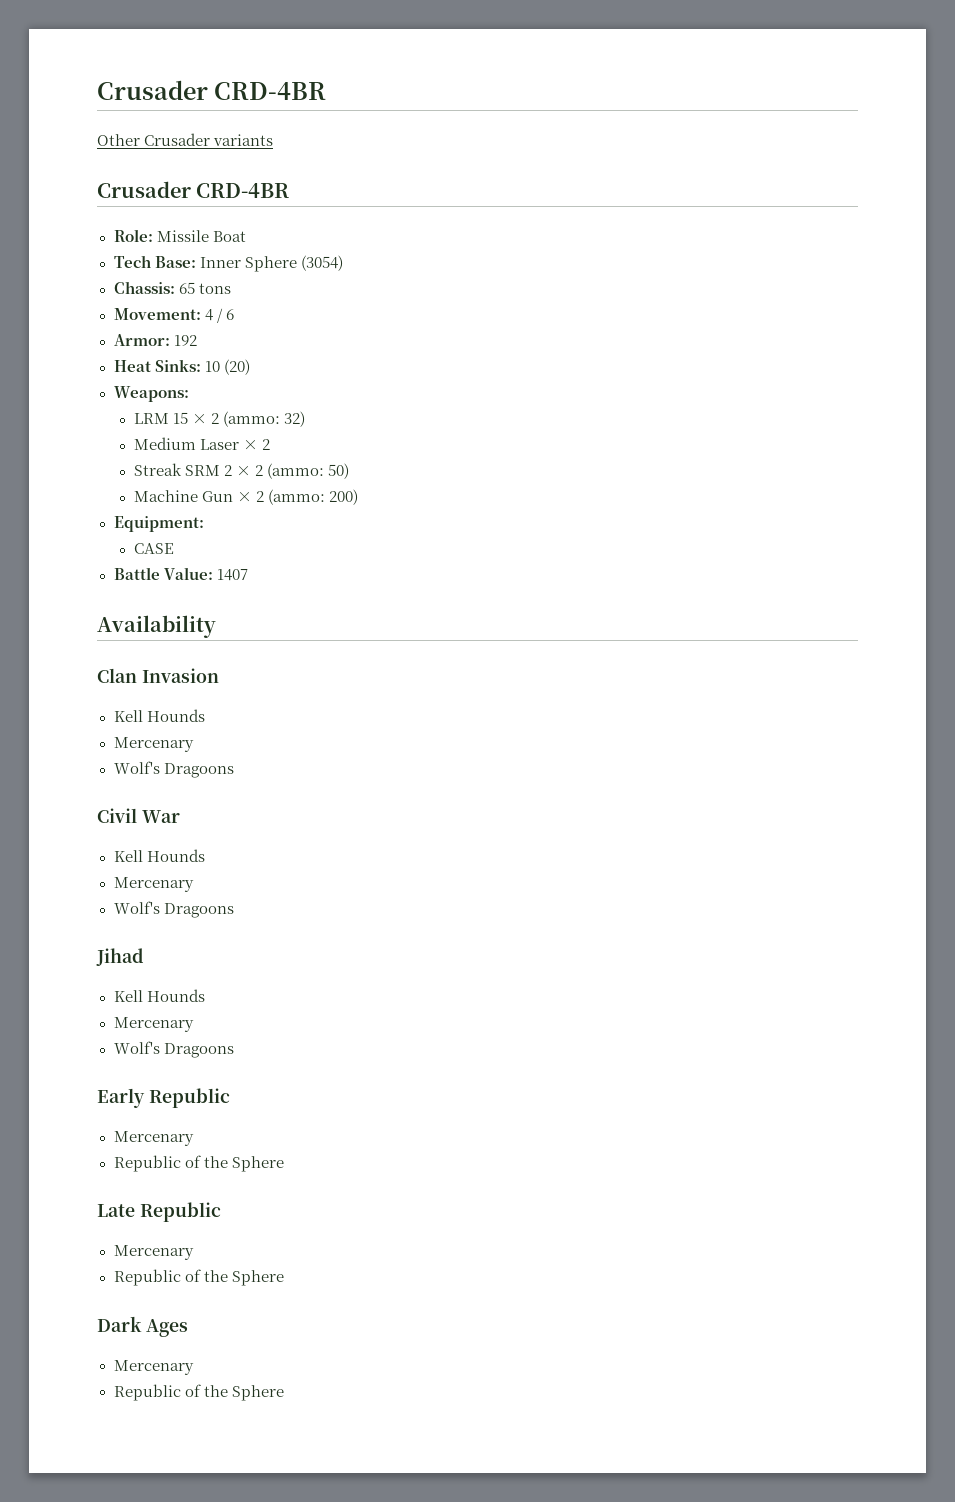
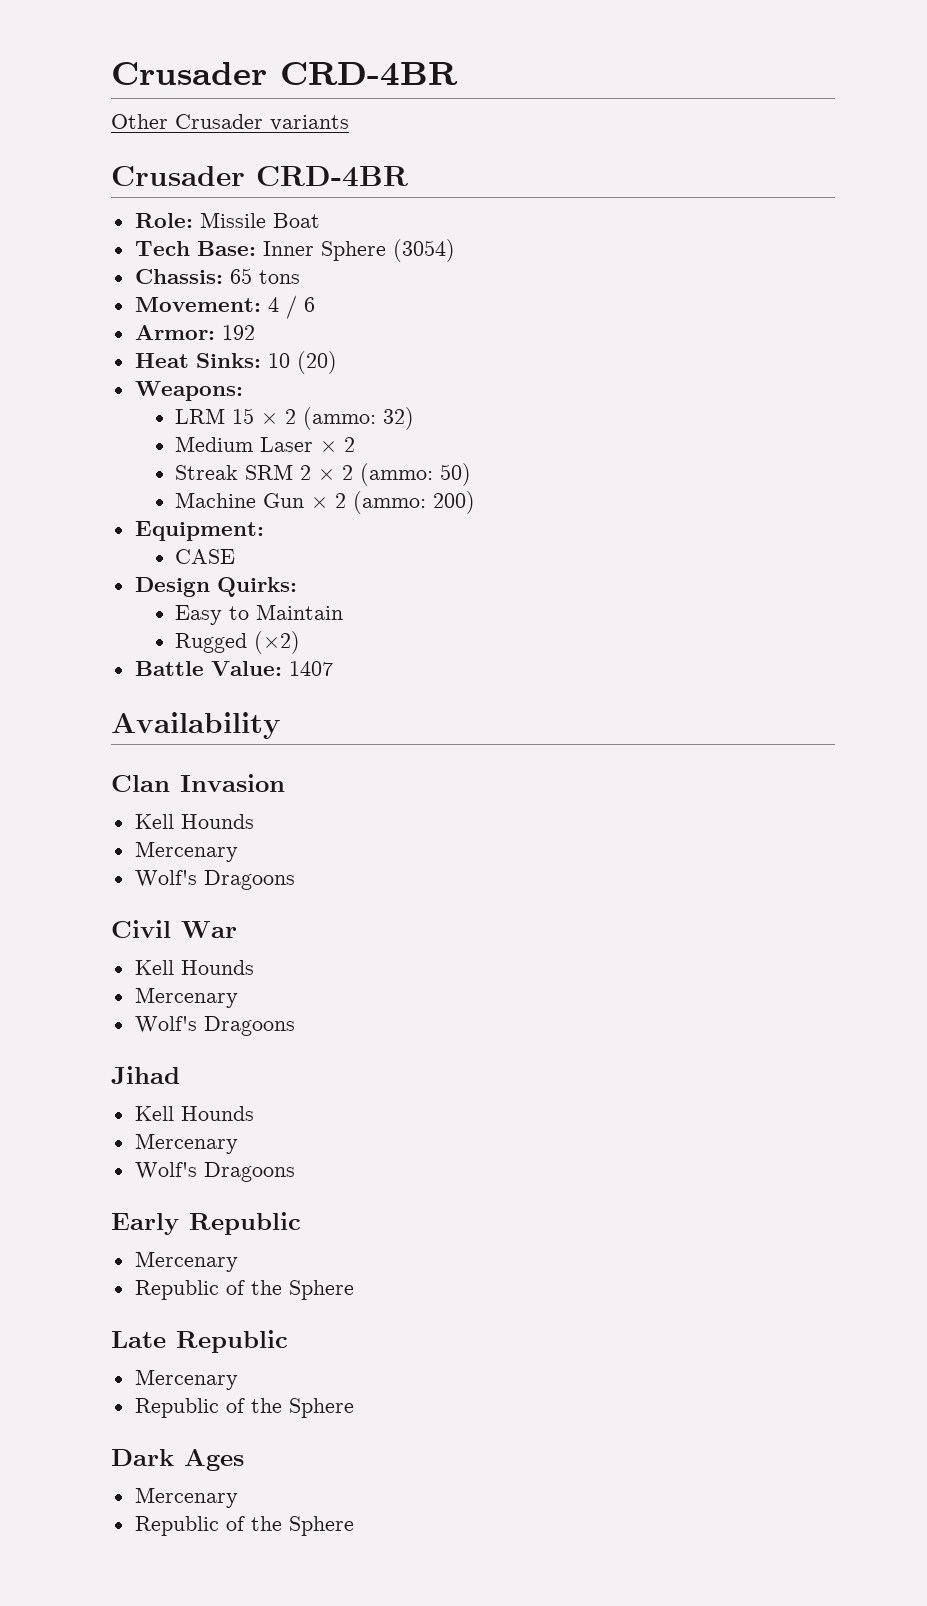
+ Design Quirks:
+ Easy to Maintain
+ Rugged (×2)

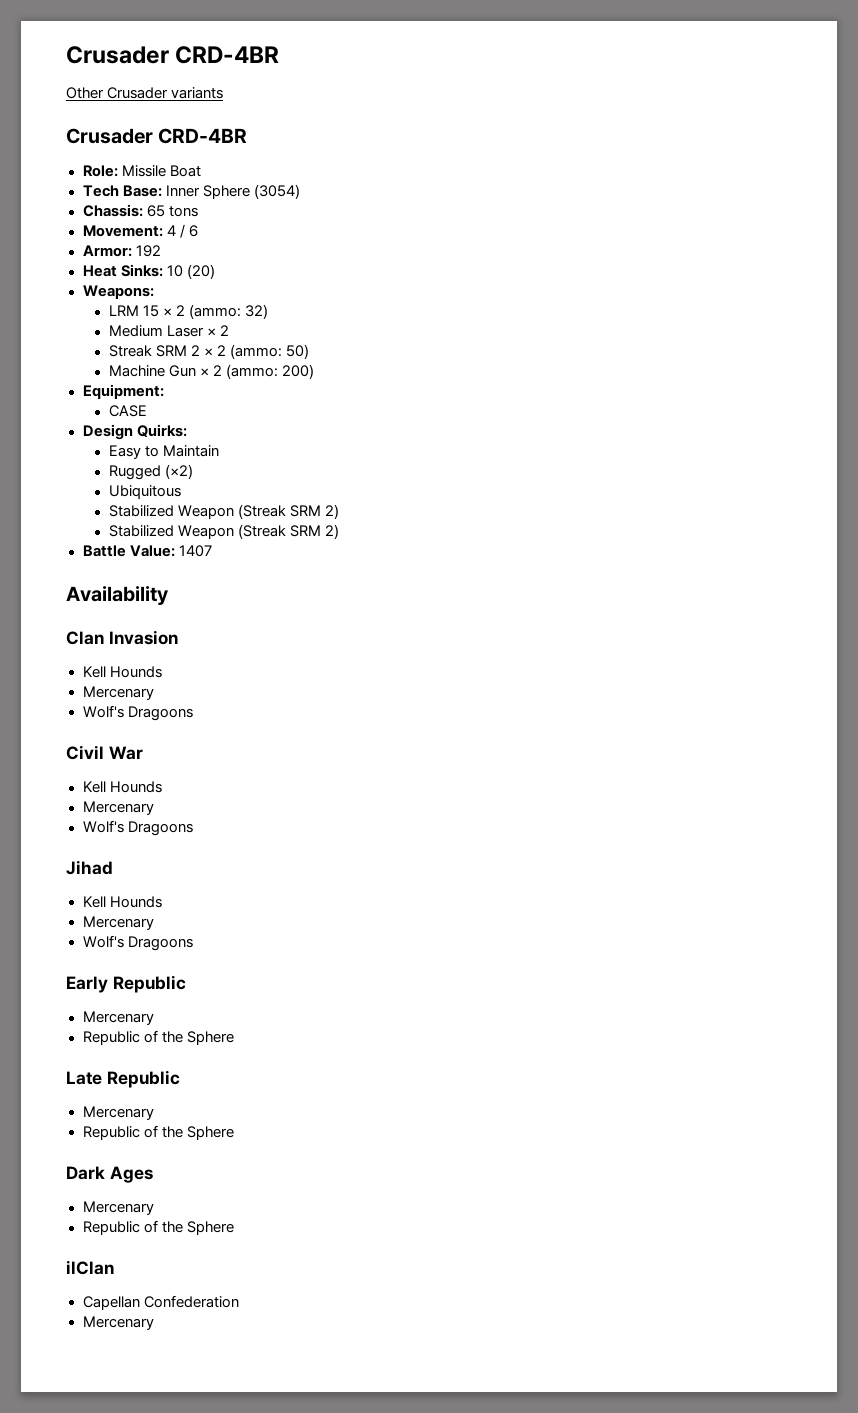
+ Ubiquitous
+ Stabilized Weapon (Streak SRM 2)
+ Stabilized Weapon (Streak SRM 2)
+ ilClan
+ Capellan Confederation
+ Mercenary

